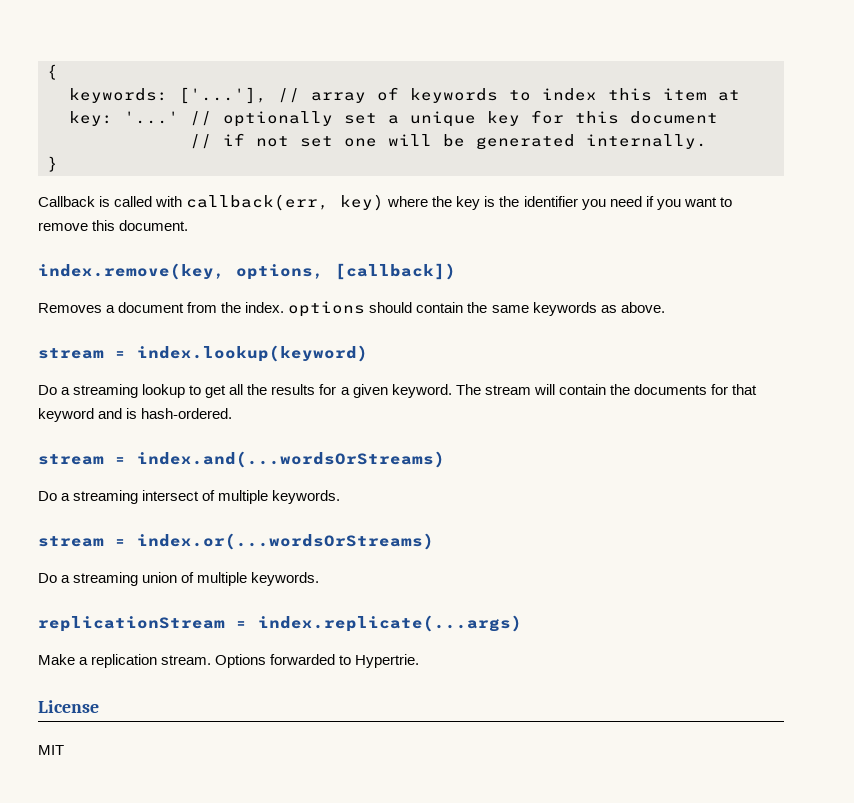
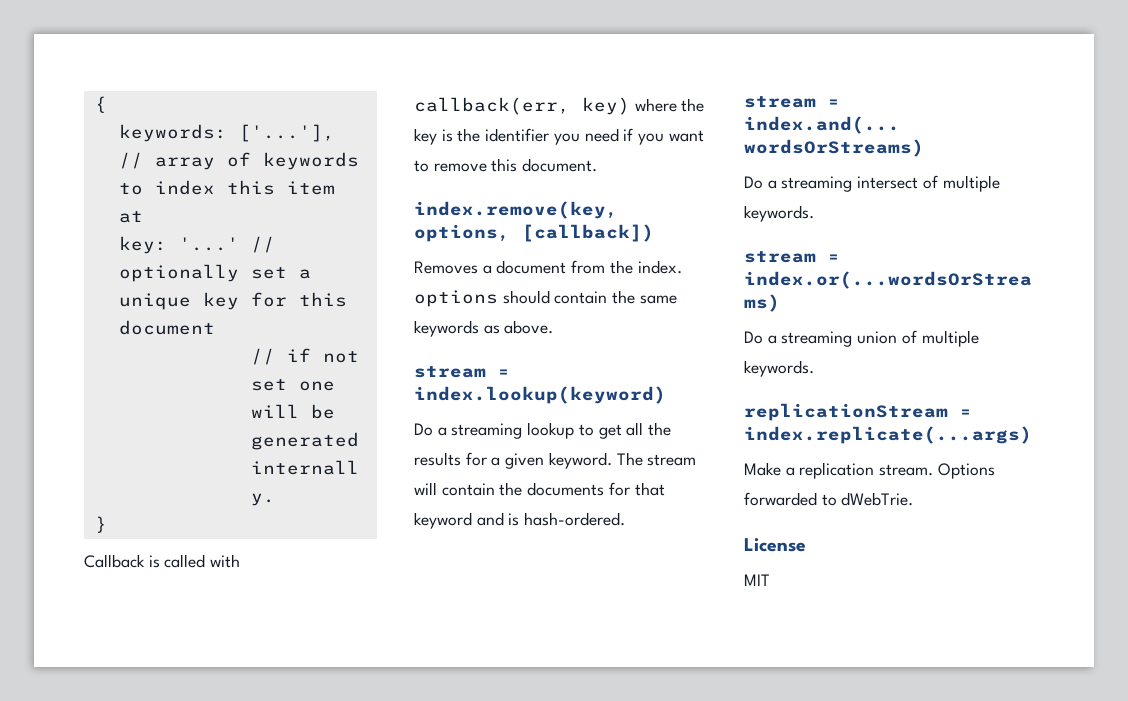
- Options forwarded to Hypertrie.
+ Options forwarded to dWebTrie.

